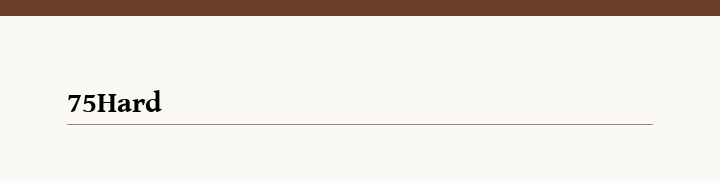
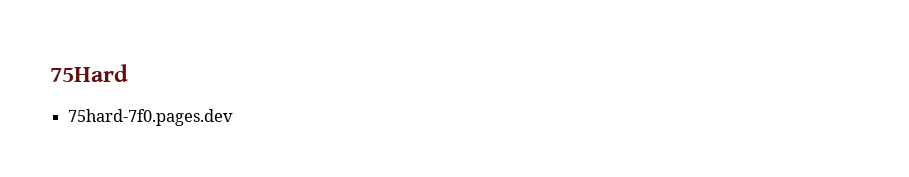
+ 75hard-7f0.pages.dev

